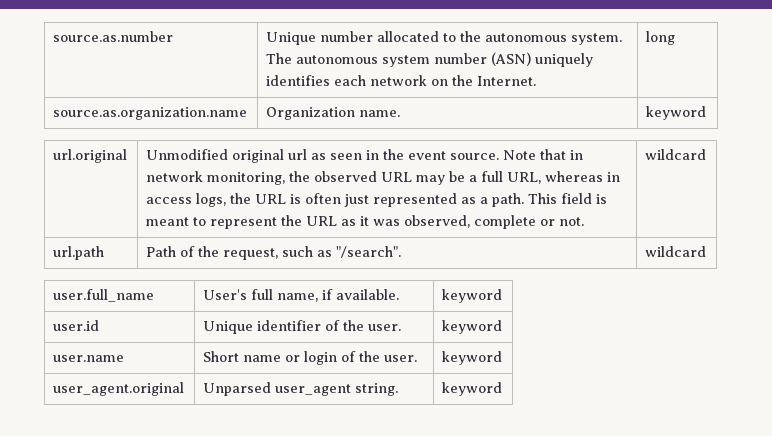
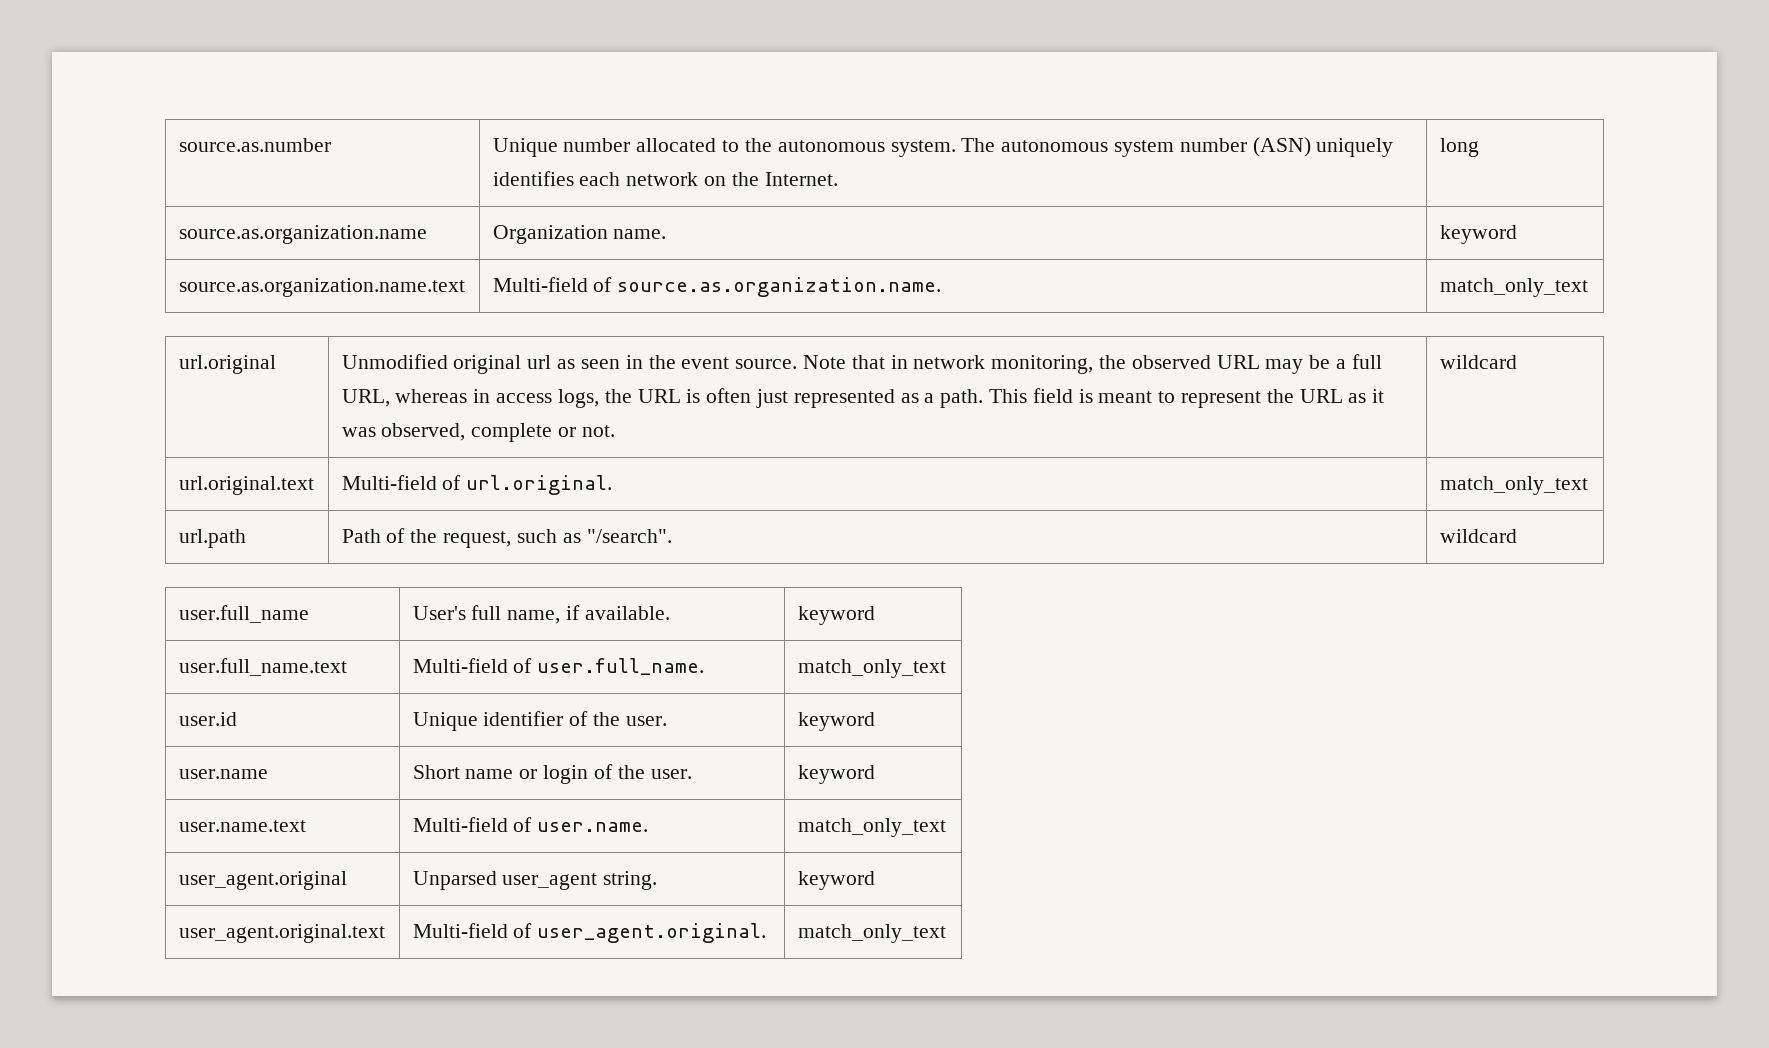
+ source.as.organization.name.text | Multi-field of source.as.organization.name. | match_only_text
+ url.original.text | Multi-field of url.original. | match_only_text
+ user.full_name.text | Multi-field of user.full_name. | match_only_text
+ user.name.text | Multi-field of user.name. | match_only_text
+ user_agent.original.text | Multi-field of user_agent.original. | match_only_text

